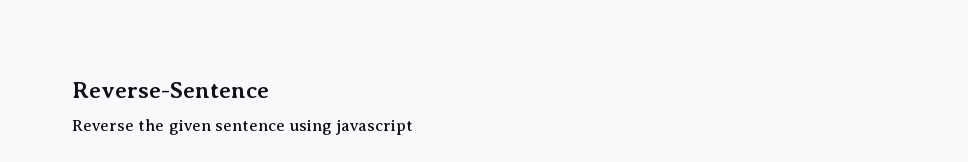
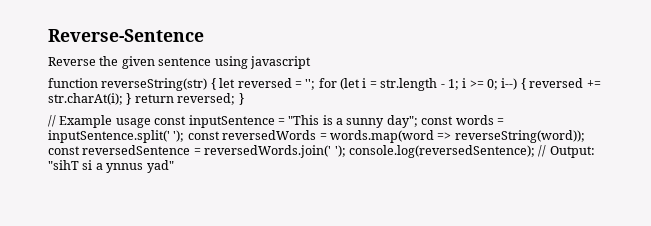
+ function reverseString(str) { let reversed = ''; for (let i = str.length - 1; i >= 0; i--) { reversed += str.charAt(i); } return reversed; }
+ // Example usage const inputSentence = "This is a sunny day"; const words = inputSentence.split(' '); const reversedWords = words.map(word => reverseString(word)); const reversedSentence = reversedWords.join(' '); console.log(reversedSentence); // Output: "sihT si a ynnus yad"

